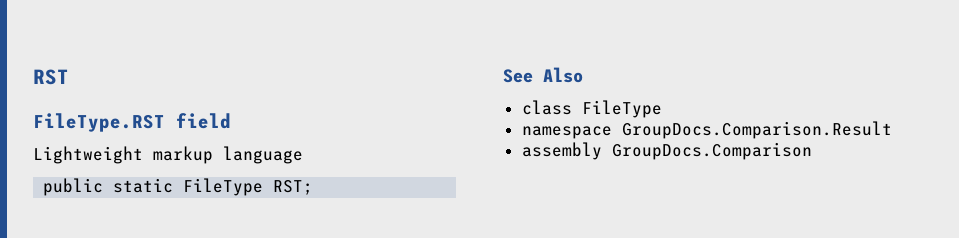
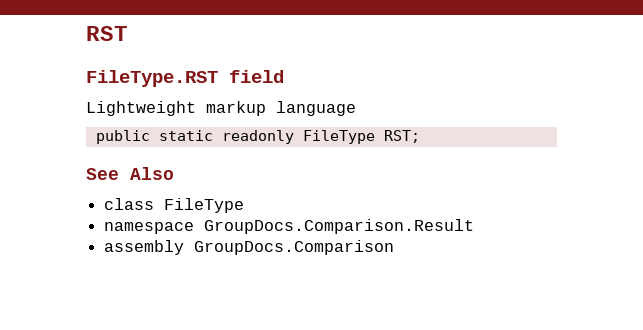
- public static FileType RST;
+ public static readonly FileType RST;

